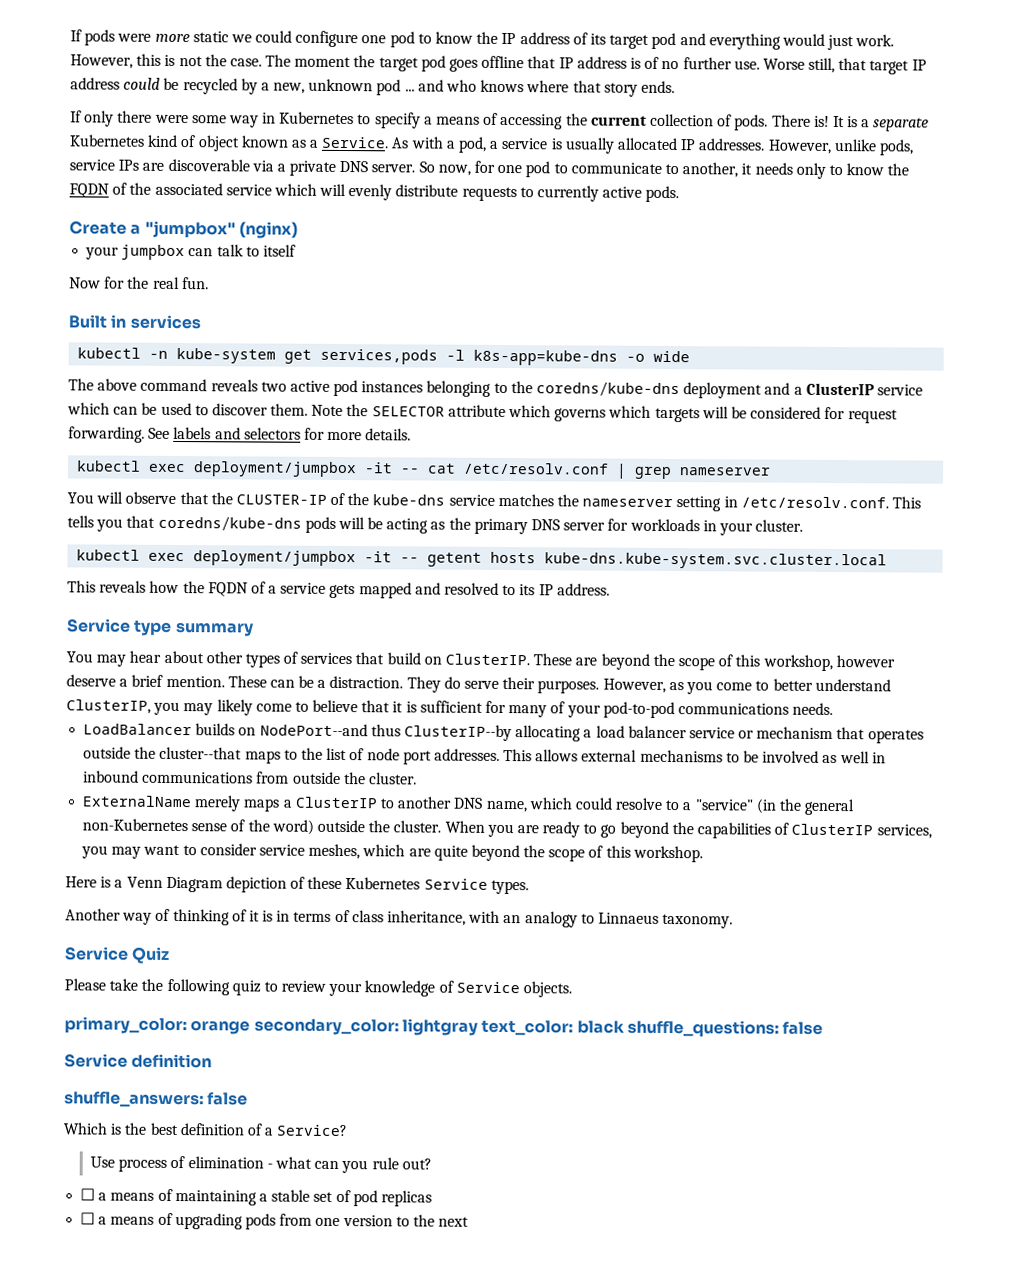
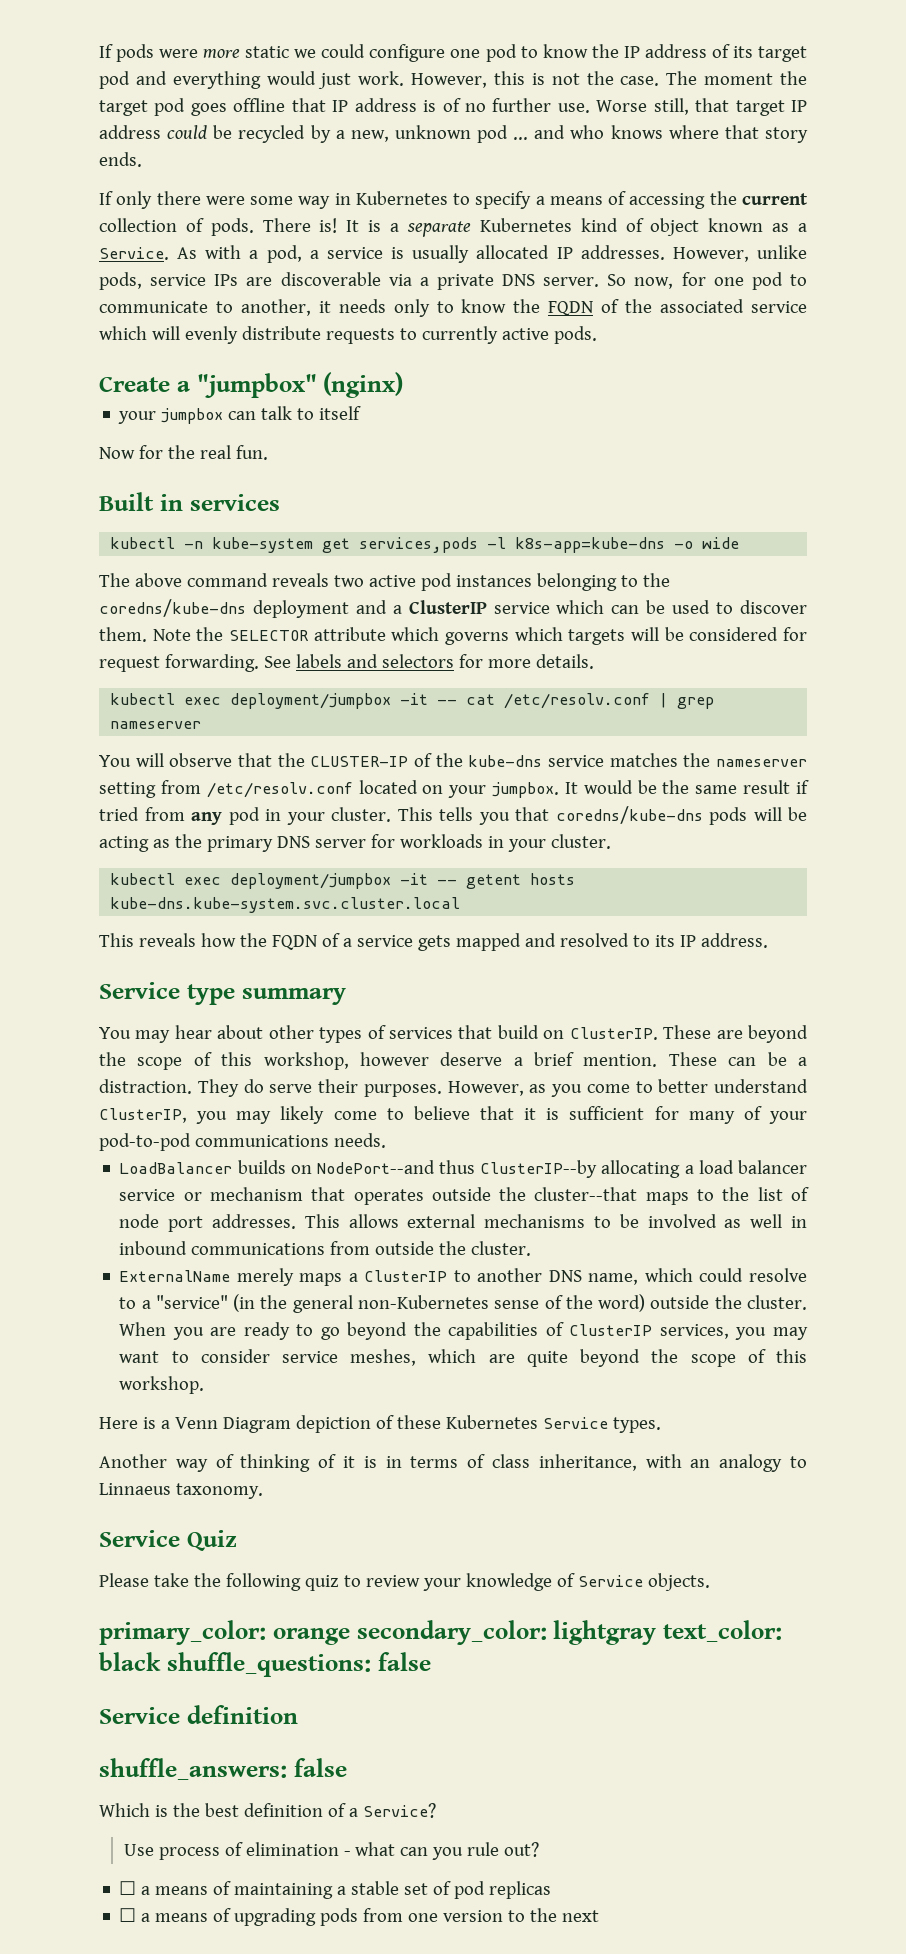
- You will observe that the CLUSTER-IP of the kube-dns service matches the nameserver setting in /etc/resolv.conf. This tells you that coredns/kube-dns pods will be acting as the primary DNS server for workloads in your cluster.
+ You will observe that the CLUSTER-IP of the kube-dns service matches the nameserver setting from /etc/resolv.conf located on your jumpbox. It would be the same result if tried from any pod in your cluster. This tells you that coredns/kube-dns pods will be acting as the primary DNS server for workloads in your cluster.

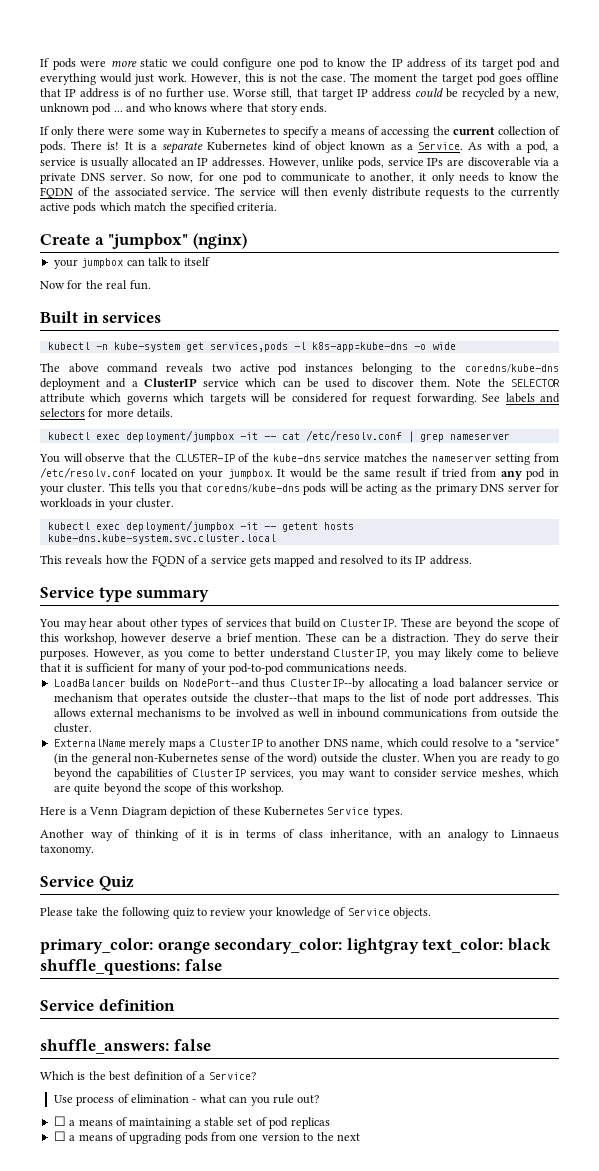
- As with a pod, a service is usually allocated IP addresses.
+ As with a pod, a service is usually allocated an IP addresses.
- So now, for one pod to communicate to another, it needs only to know the FQDN of the associated service which will evenly distribute requests to currently active pods.
+ So now, for one pod to communicate to another, it only needs to know the FQDN of the associated service. The service will then evenly distribute requests to the currently active pods which match the specified criteria.

